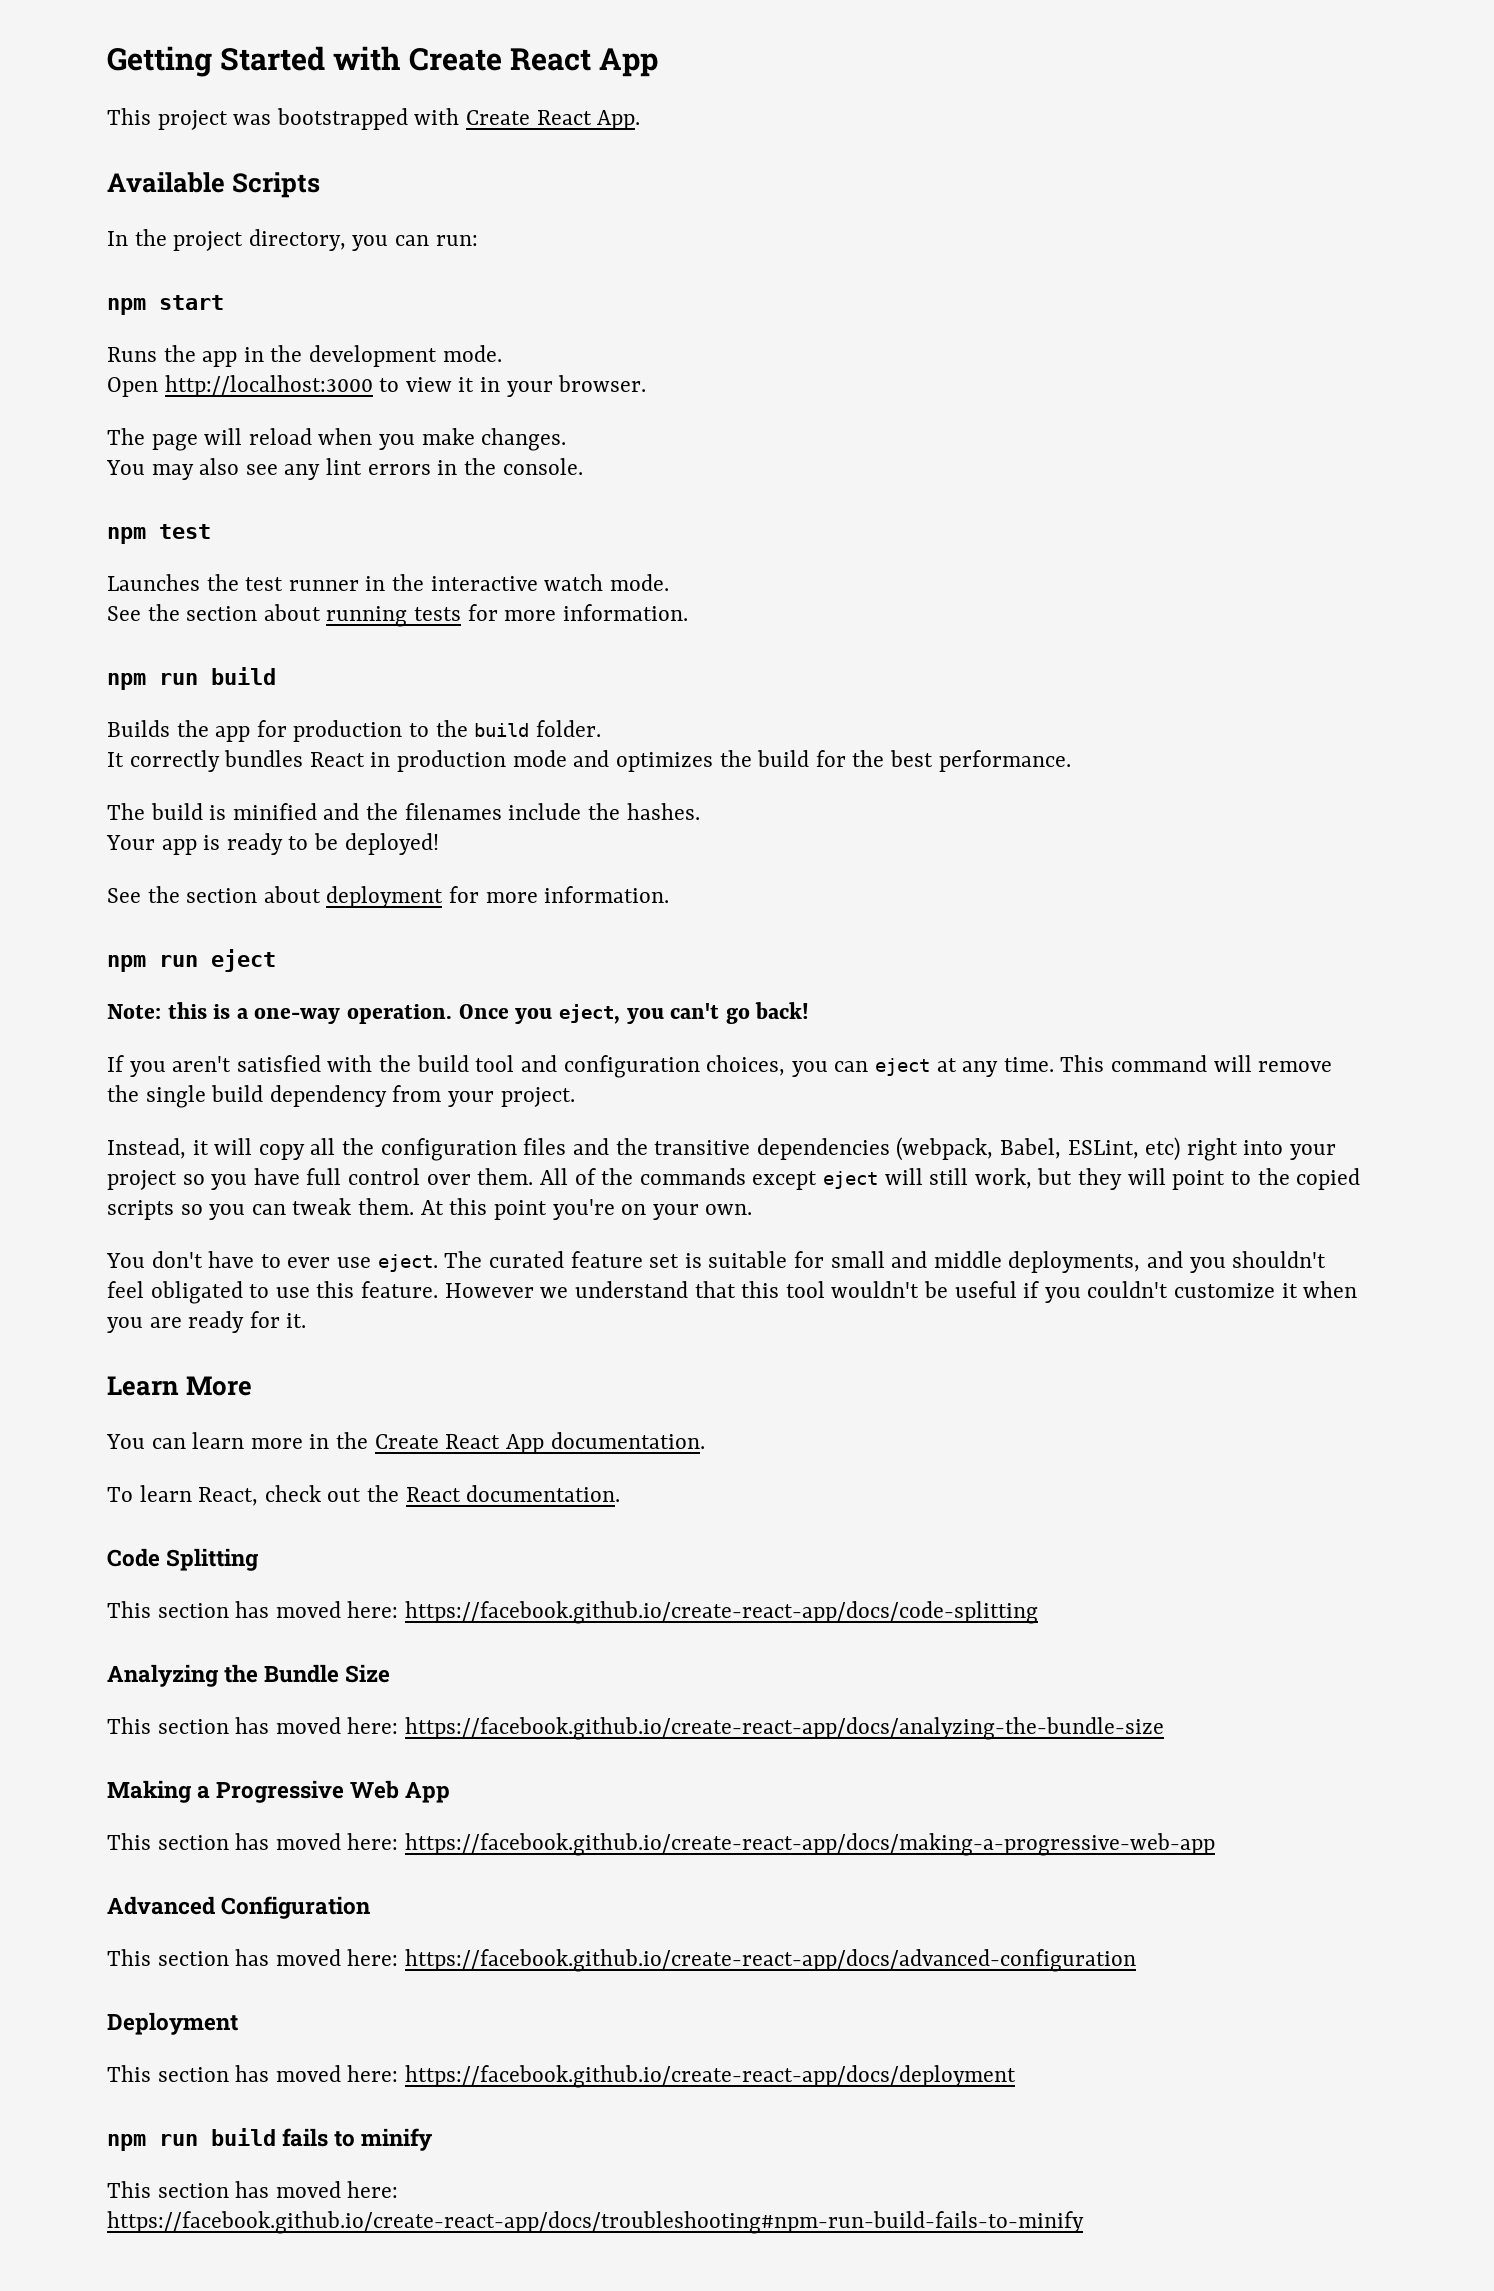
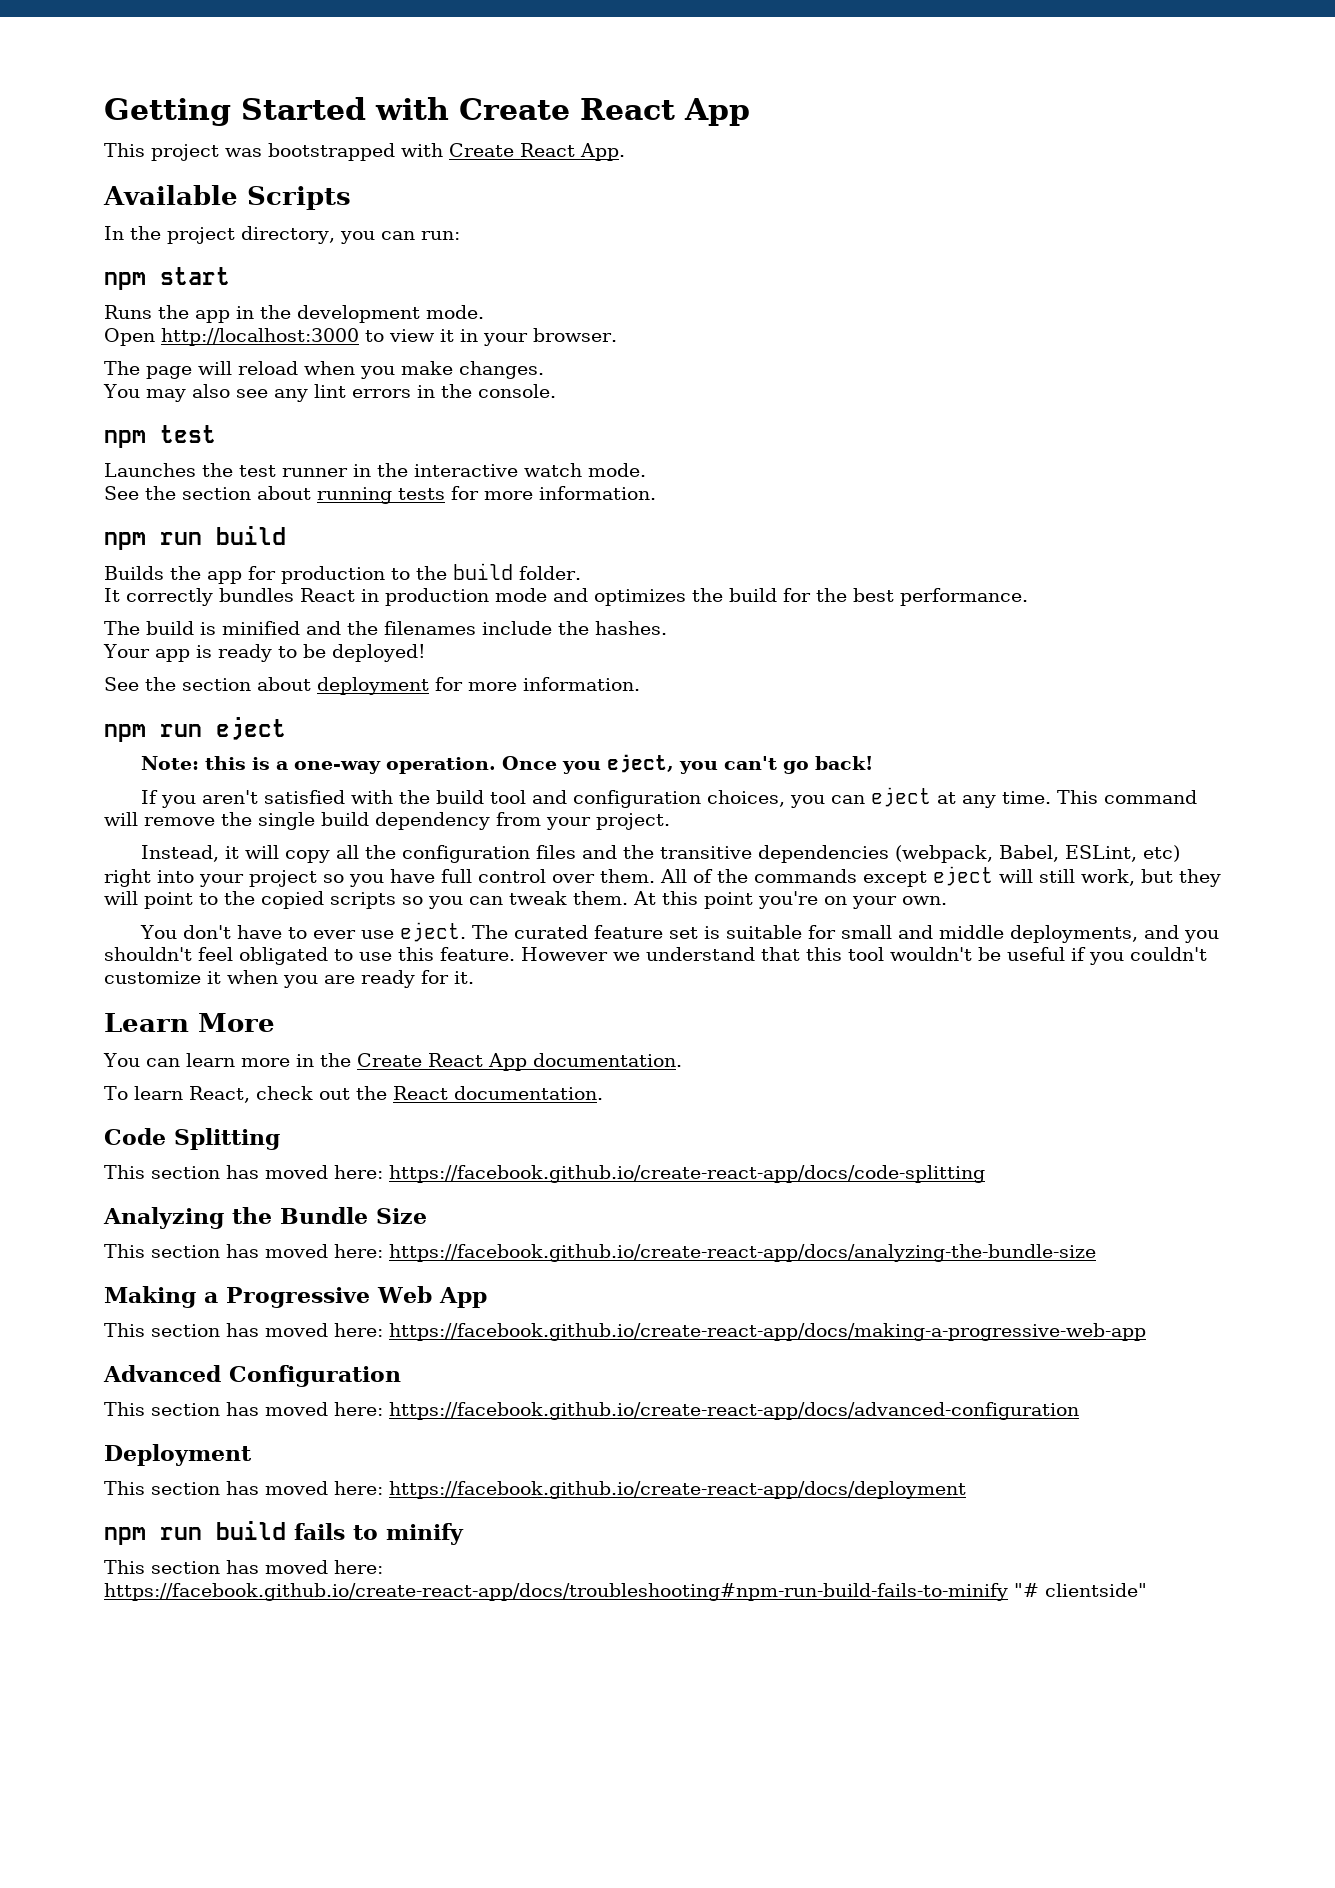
- This section has moved here: https://facebook.github.io/create-react-app/docs/troubleshooting#npm-run-build-fails-to-minify
+ This section has moved here: https://facebook.github.io/create-react-app/docs/troubleshooting#npm-run-build-fails-to-minify "# clientside"

